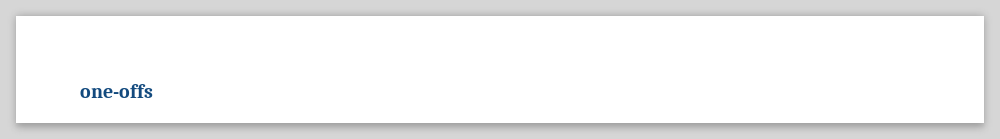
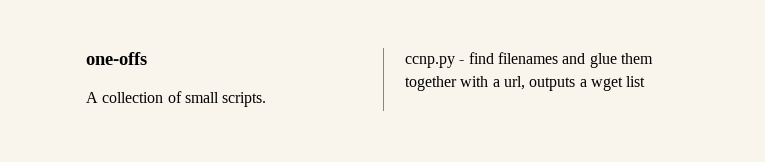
+ A collection of small scripts.
+ ccnp.py - find filenames and glue them together with a url, outputs a wget list

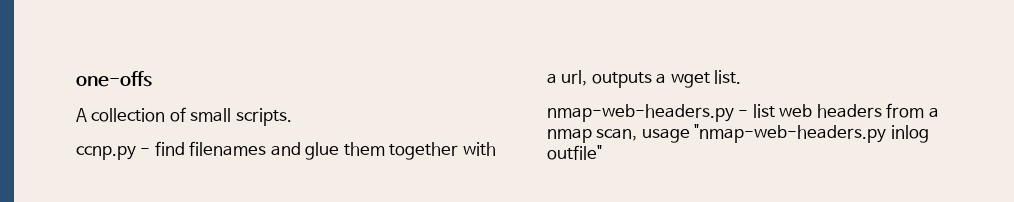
- ccnp.py - find filenames and glue them together with a url, outputs a wget list
+ ccnp.py - find filenames and glue them together with a url, outputs a wget list.
+ nmap-web-headers.py - list web headers from a nmap scan, usage "nmap-web-headers.py inlog outfile"

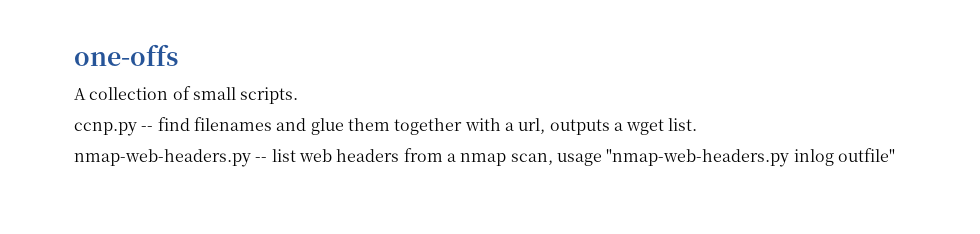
- ccnp.py - find filenames and glue them together with a url, outputs a wget list.
+ ccnp.py -- find filenames and glue them together with a url, outputs a wget list.
- nmap-web-headers.py - list web headers from a nmap scan, usage "nmap-web-headers.py inlog outfile"
+ nmap-web-headers.py -- list web headers from a nmap scan, usage "nmap-web-headers.py inlog outfile"

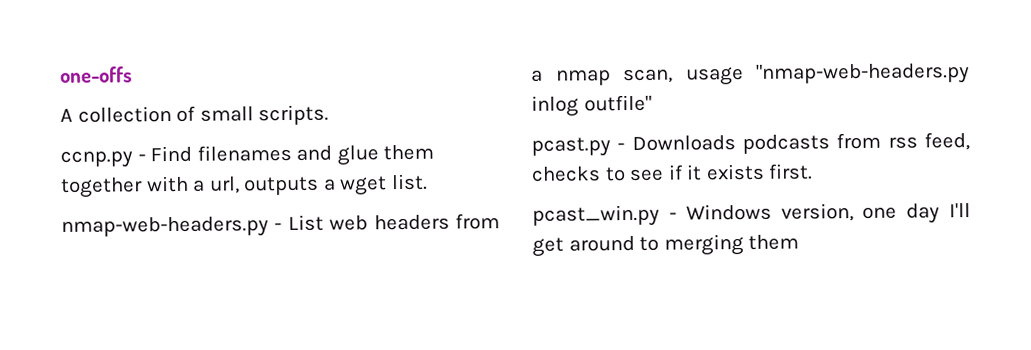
- ccnp.py -- find filenames and glue them together with a url, outputs a wget list.
+ ccnp.py - Find filenames and glue them together with a url, outputs a wget list.
- nmap-web-headers.py -- list web headers from a nmap scan, usage "nmap-web-headers.py inlog outfile"
+ nmap-web-headers.py - List web headers from a nmap scan, usage "nmap-web-headers.py inlog outfile"
+ pcast.py - Downloads podcasts from rss feed, checks to see if it exists first.
+ pcast_win.py - Windows version, one day I'll get around to merging them

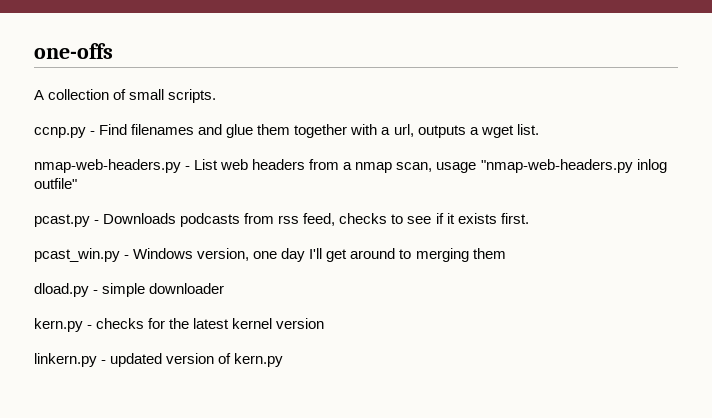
+ dload.py - simple downloader
+ kern.py - checks for the latest kernel version
+ linkern.py - updated version of kern.py

